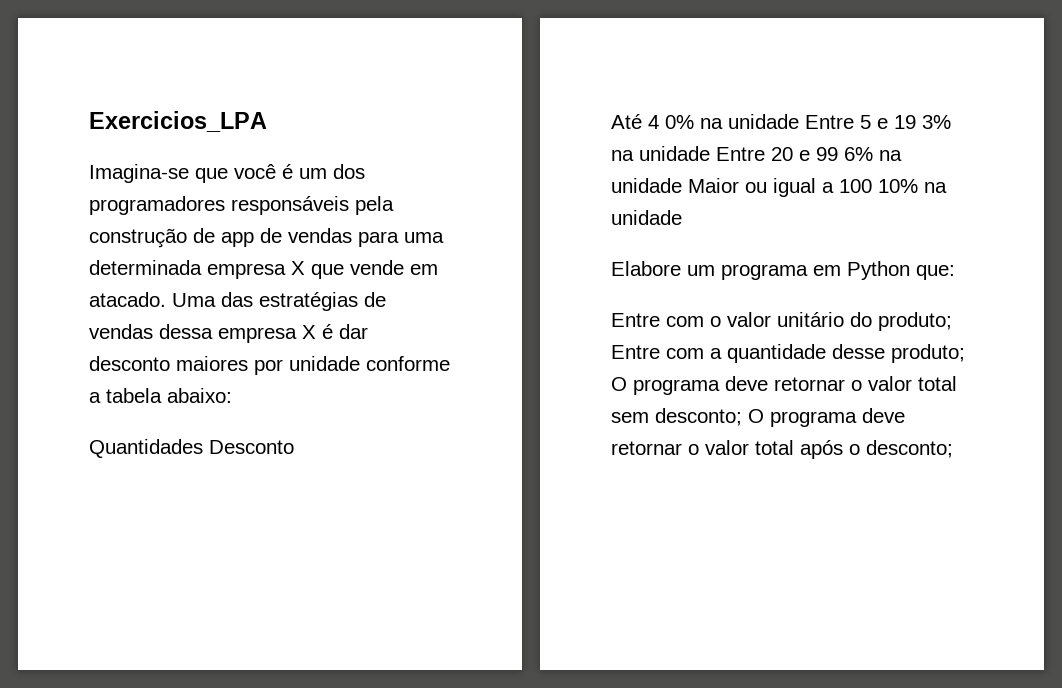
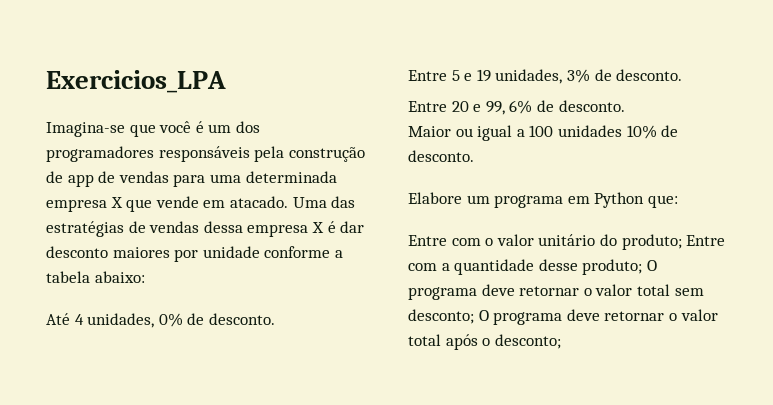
- Quantidades Desconto
- Até 4 0% na unidade Entre 5 e 19 3% na unidade Entre 20 e 99 6% na unidade Maior ou igual a 100 10% na unidade
+ Até 4 unidades, 0% de desconto.
+ Entre 5 e 19 unidades, 3% de desconto.
+ Entre 20 e 99, 6% de desconto.
+ Maior ou igual a 100 unidades 10% de desconto.

